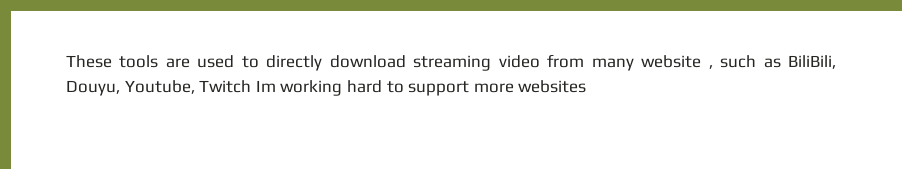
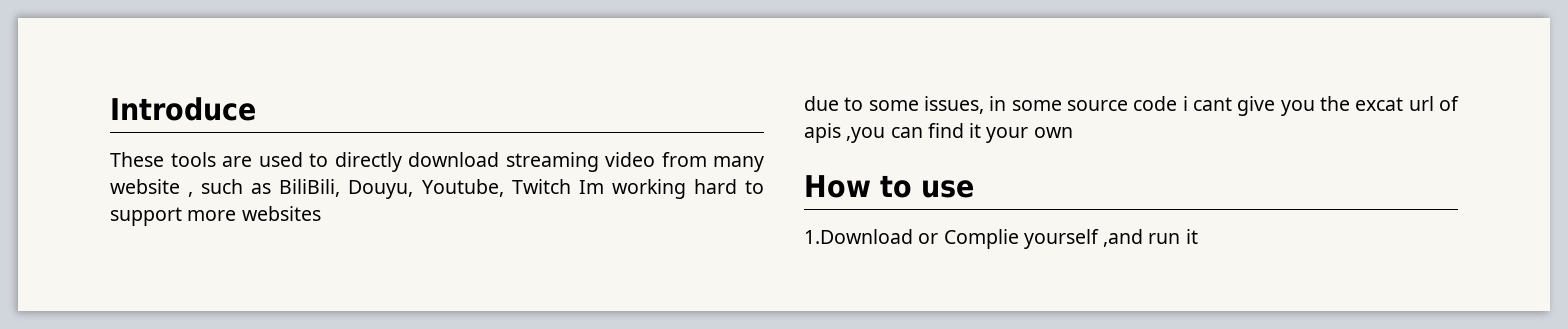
+ Introduce
+ due to some issues, in some source code i cant give you the excat url of apis ,you can find it your own
+ How to use
+ 1.Download or Complie yourself ,and run it

